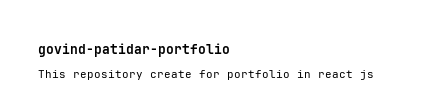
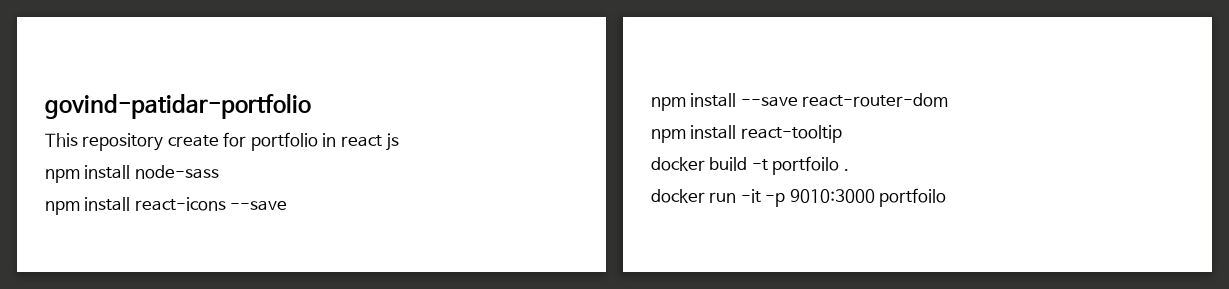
+ npm install node-sass
+ npm install react-icons --save
+ npm install --save react-router-dom
+ npm install react-tooltip
+ docker build -t portfoilo .
+ docker run -it -p 9010:3000 portfoilo

